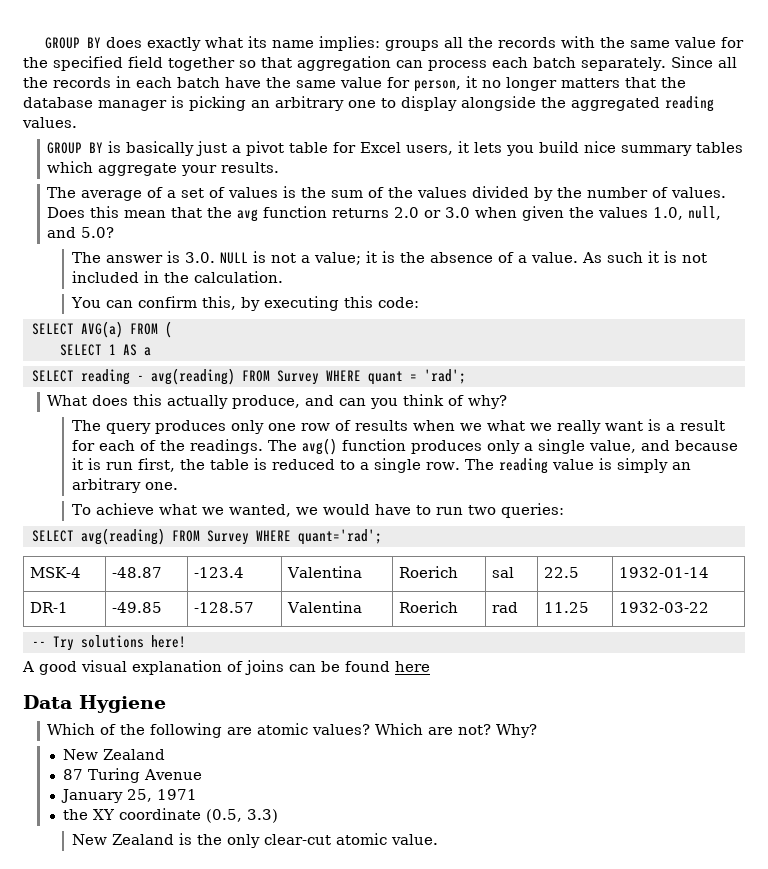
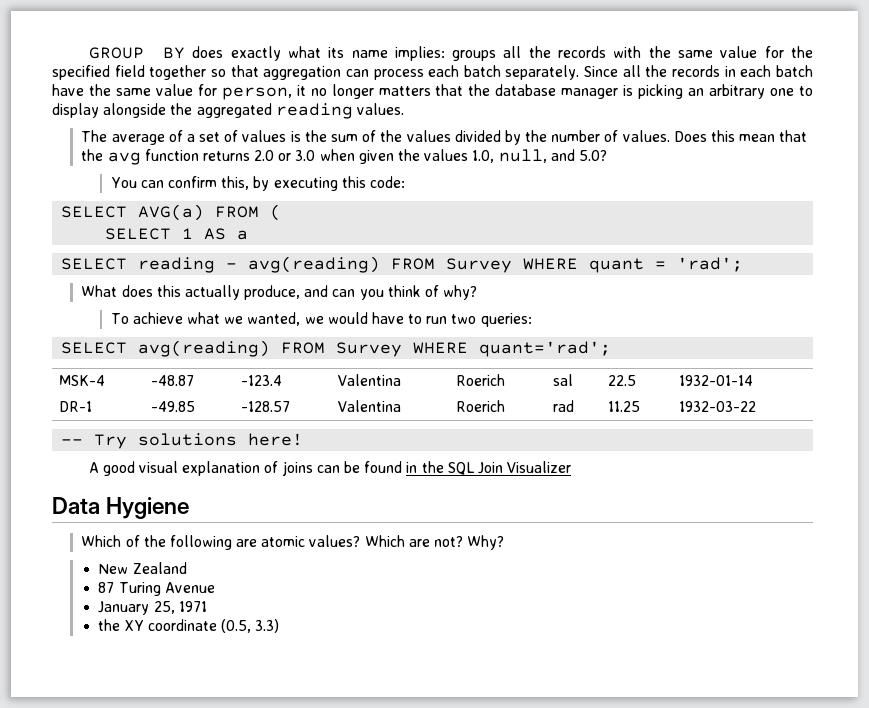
- GROUP BY is basically just a pivot table for Excel users, it lets you build nice summary tables which aggregate your results.
- The answer is 3.0. NULL is not a value; it is the absence of a value. As such it is not included in the calculation.
- The query produces only one row of results when we what we really want is a result for each of the readings. The avg() function produces only a single value, and because it is run first, the table is reduced to a single row. The reading value is simply an arbitrary one.
- A good visual explanation of joins can be found here
+ A good visual explanation of joins can be found in the SQL Join Visualizer
- New Zealand is the only clear-cut atomic value.

